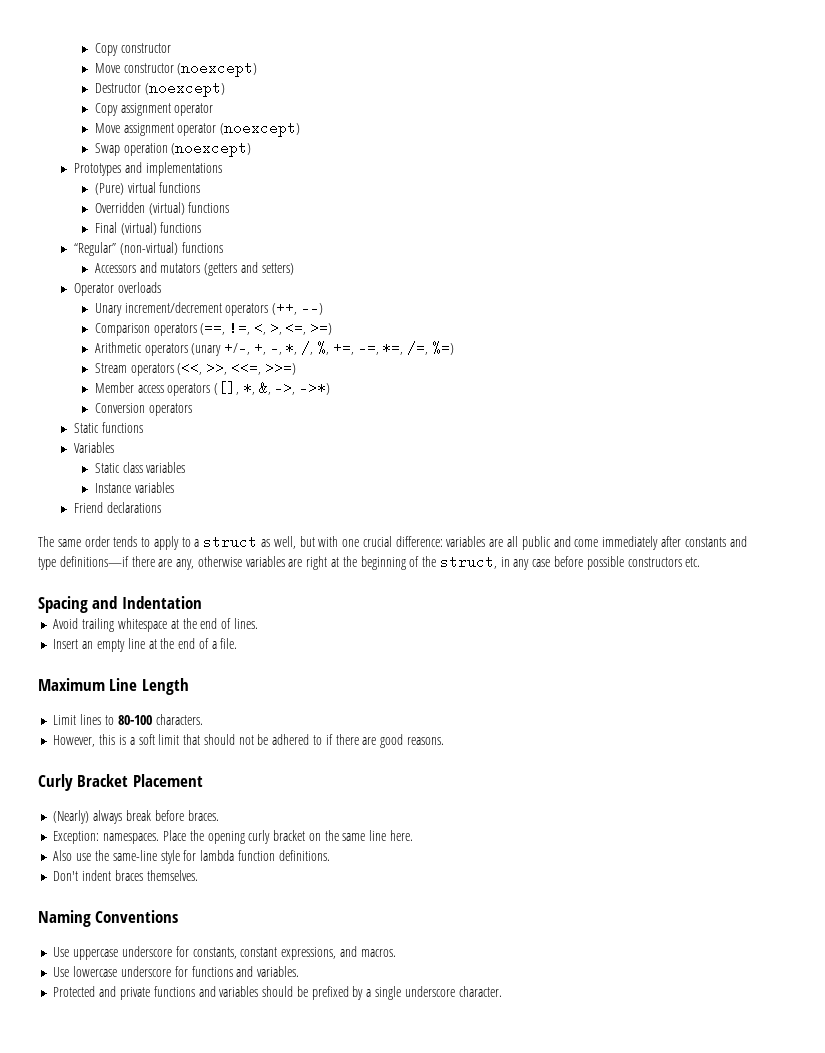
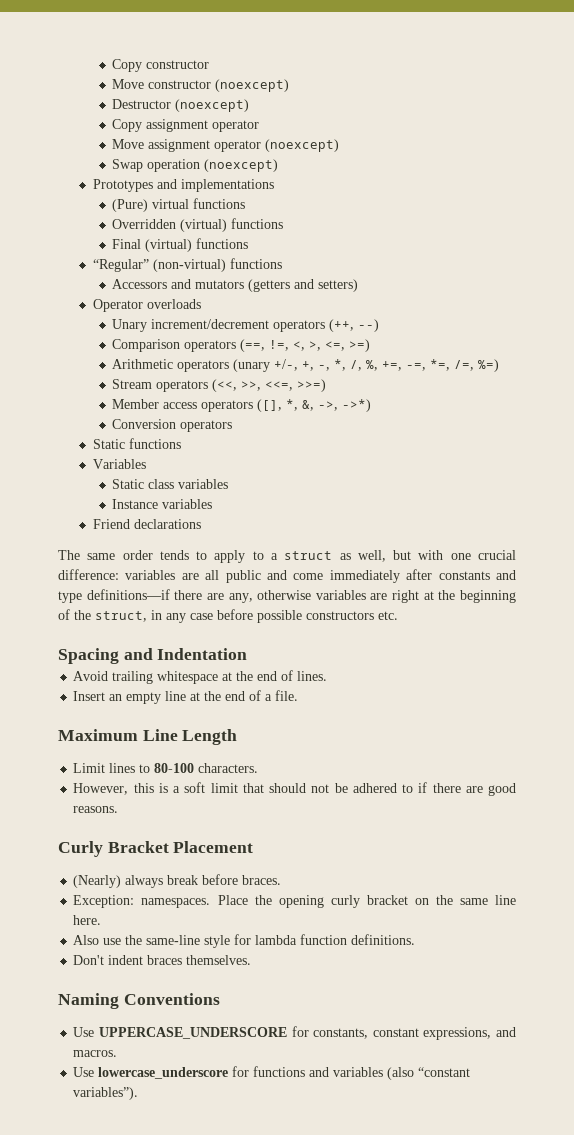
- Use uppercase underscore for constants, constant expressions, and macros.
+ Use UPPERCASE_UNDERSCORE for constants, constant expressions, and macros.
- Use lowercase underscore for functions and variables.
- Protected and private functions and variables should be prefixed by a single underscore character.
+ Use lowercase_underscore for functions and variables (also “constant variables”).

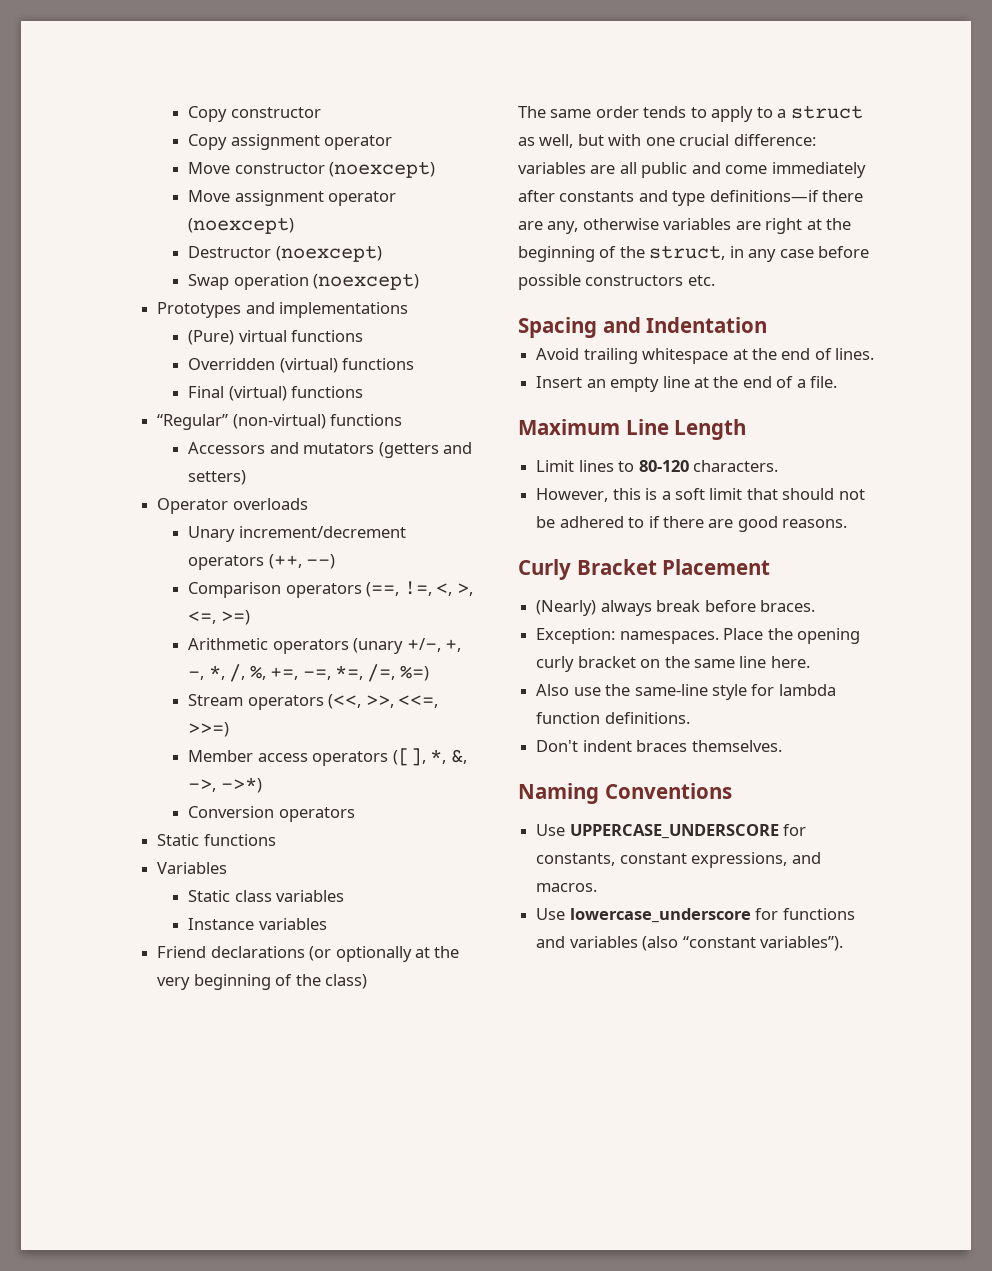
- Move constructor (noexcept)
- Destructor (noexcept)
+ Move constructor (noexcept)
+ Destructor (noexcept)
- Friend declarations
+ Friend declarations (or optionally at the very beginning of the class)
- Limit lines to 80-100 characters.
+ Limit lines to 80-120 characters.

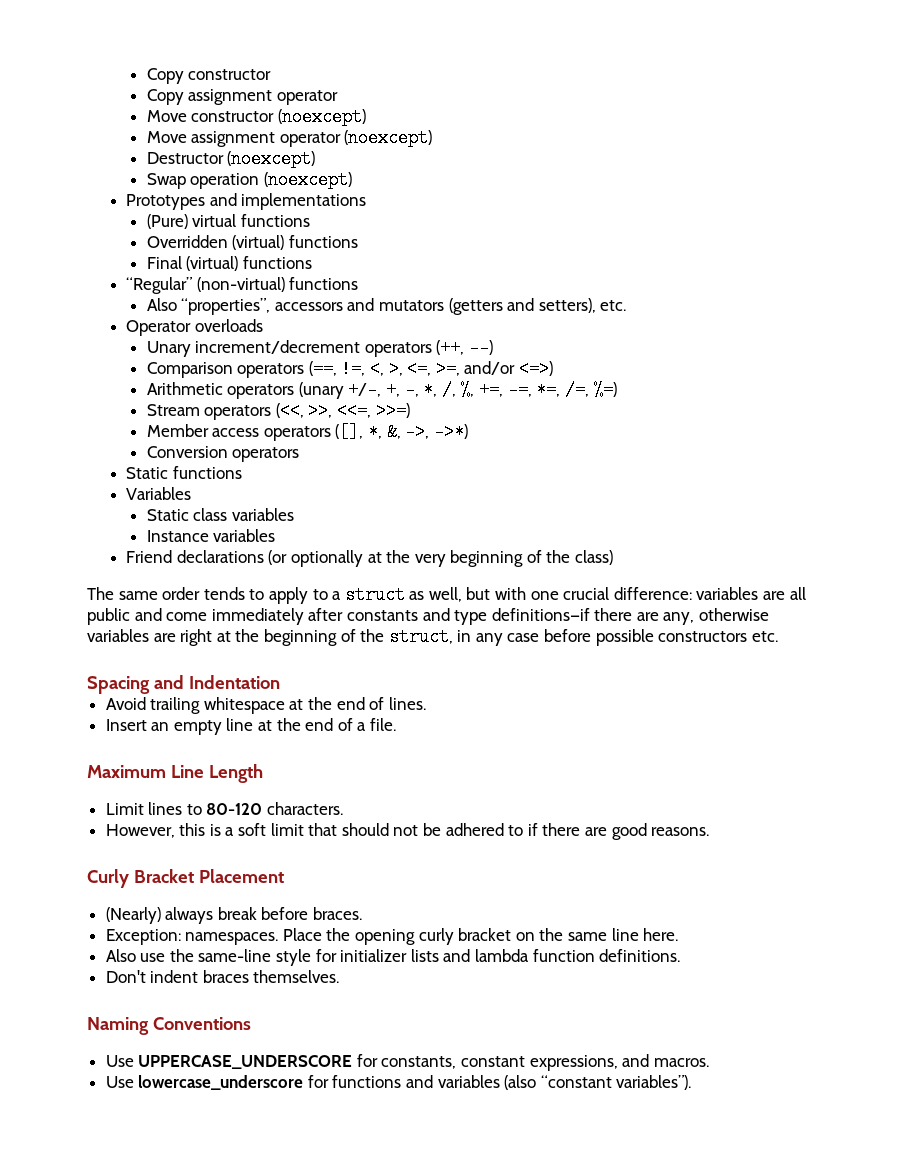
- Accessors and mutators (getters and setters)
+ Also “properties”, accessors and mutators (getters and setters), etc.
- Comparison operators (==, !=, <, >, <=, >=)
+ Comparison operators (==, !=, <, >, <=, >=, and/or <=>)
- Also use the same-line style for lambda function definitions.
+ Also use the same-line style for initializer lists and lambda function definitions.

